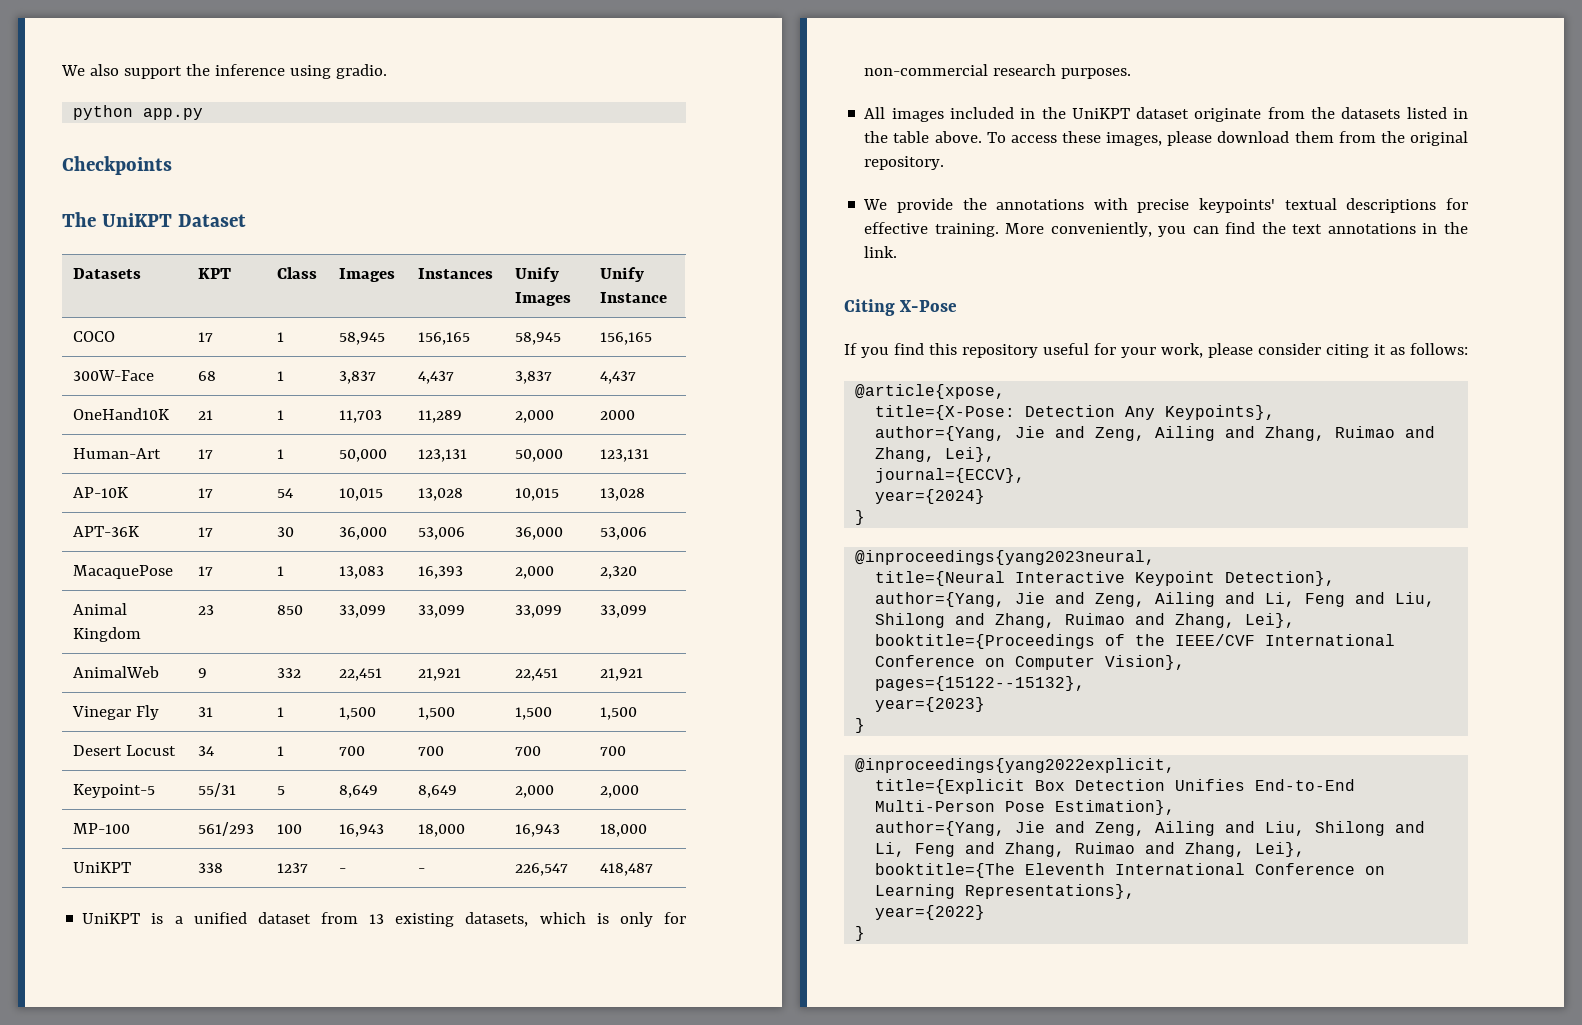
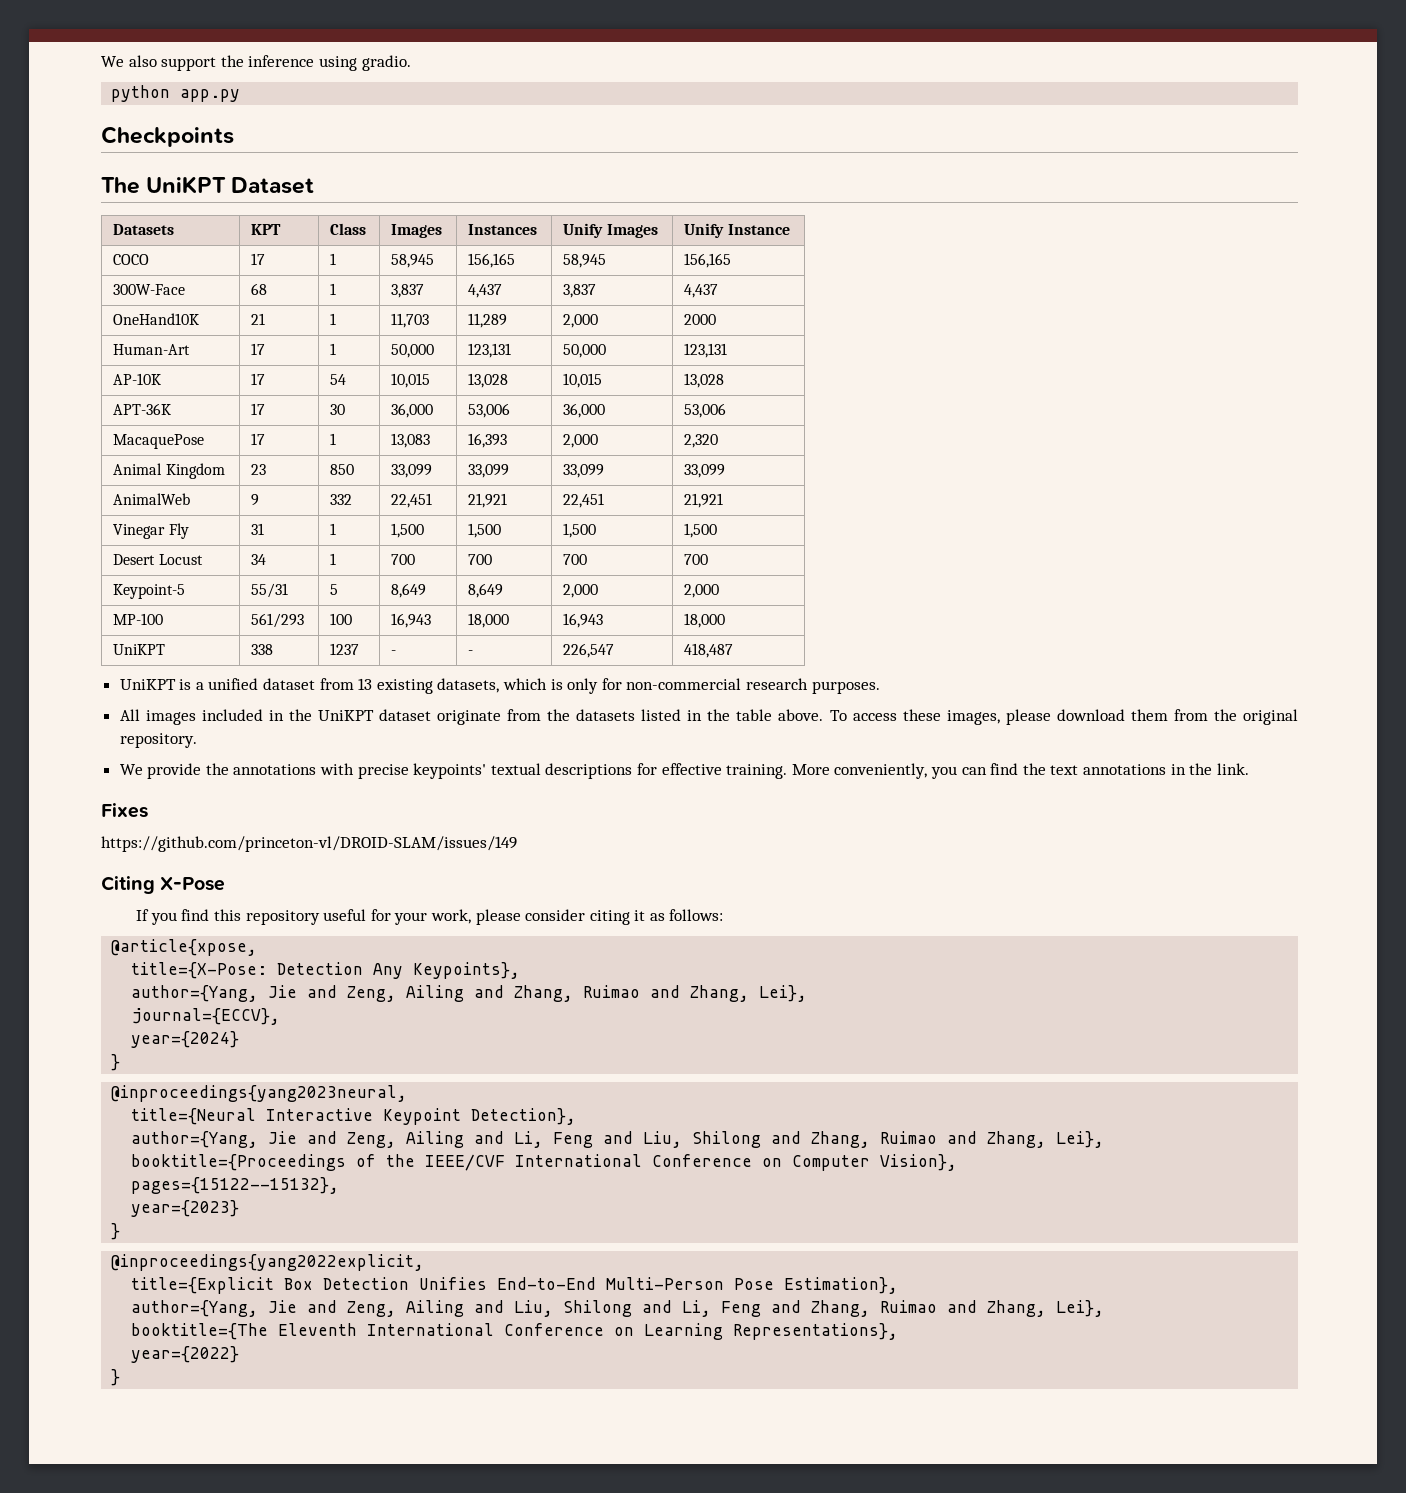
+ Fixes
+ https://github.com/princeton-vl/DROID-SLAM/issues/149

